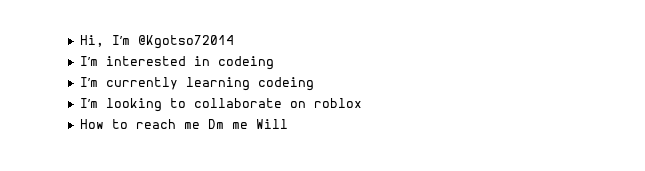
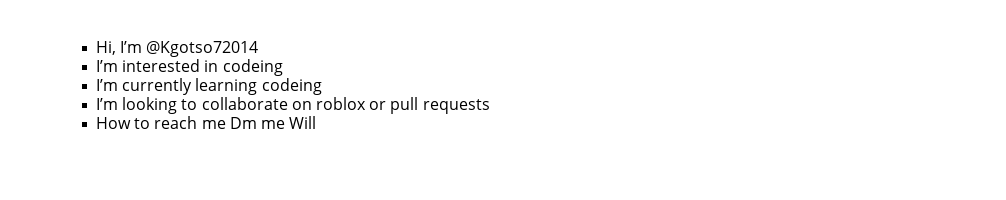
- I’m looking to collaborate on roblox
+ I’m looking to collaborate on roblox or pull requests

